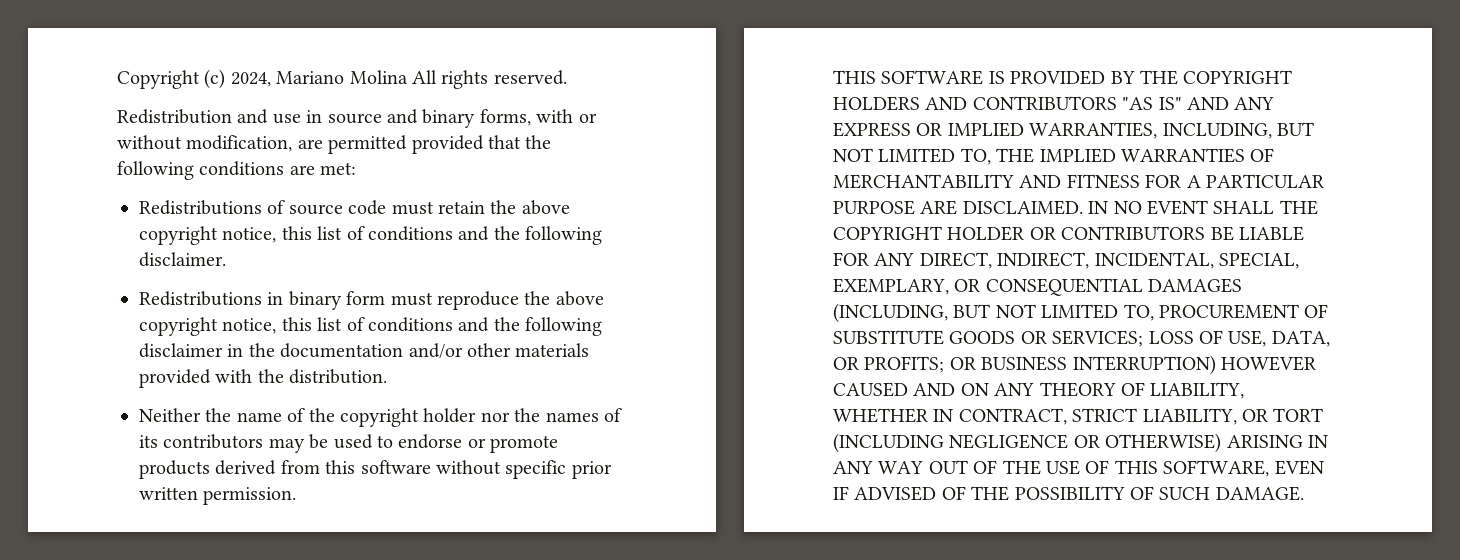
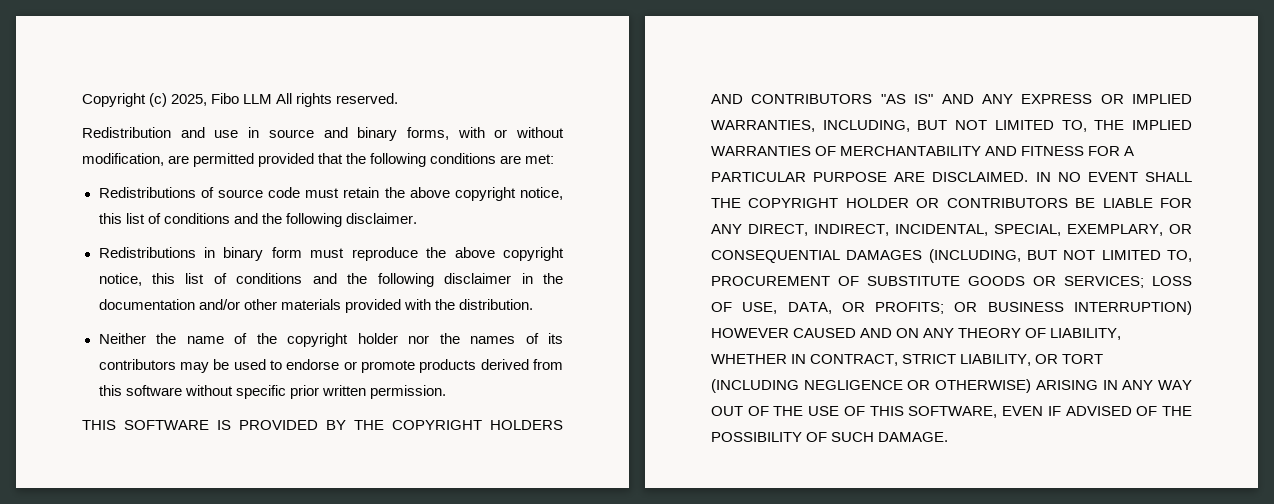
- Copyright (c) 2024, Mariano Molina All rights reserved.
+ Copyright (c) 2025, Fibo LLM All rights reserved.

